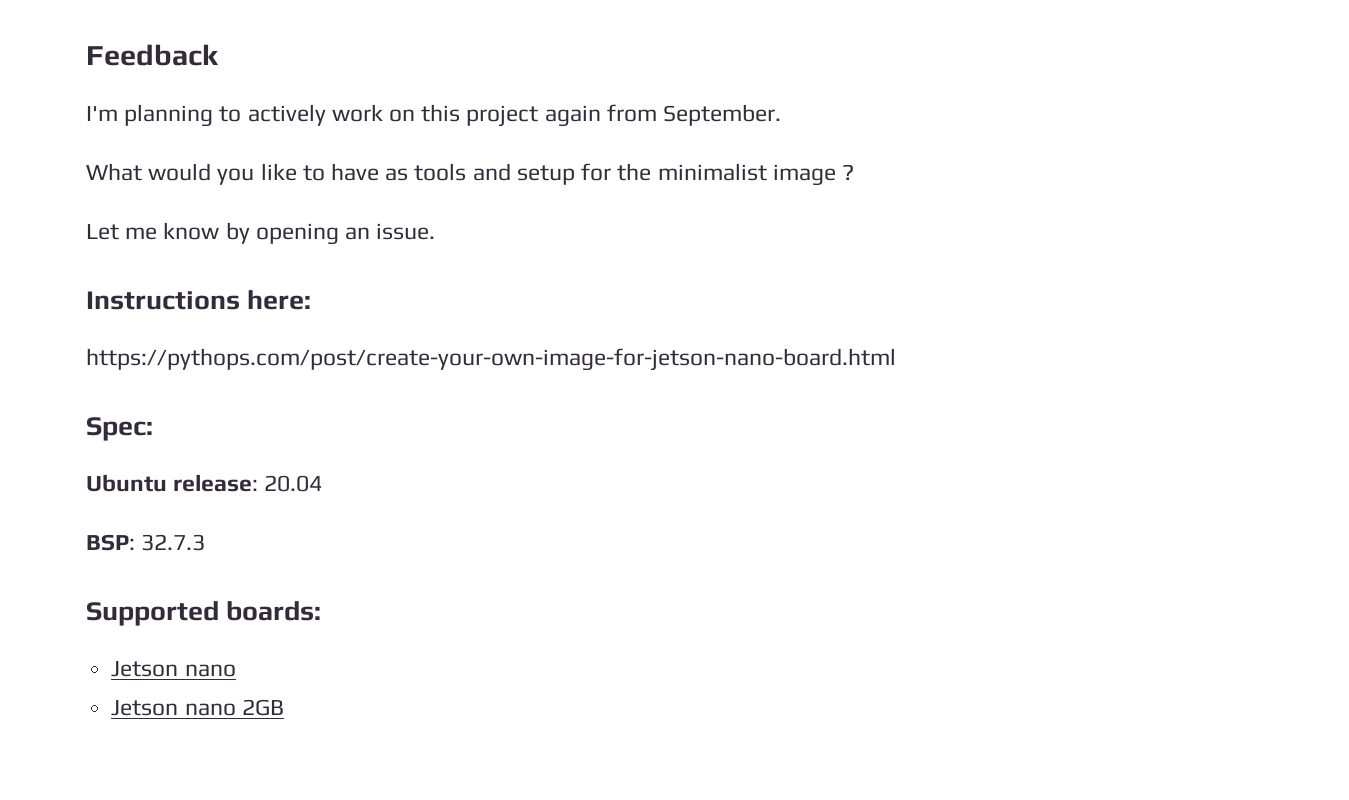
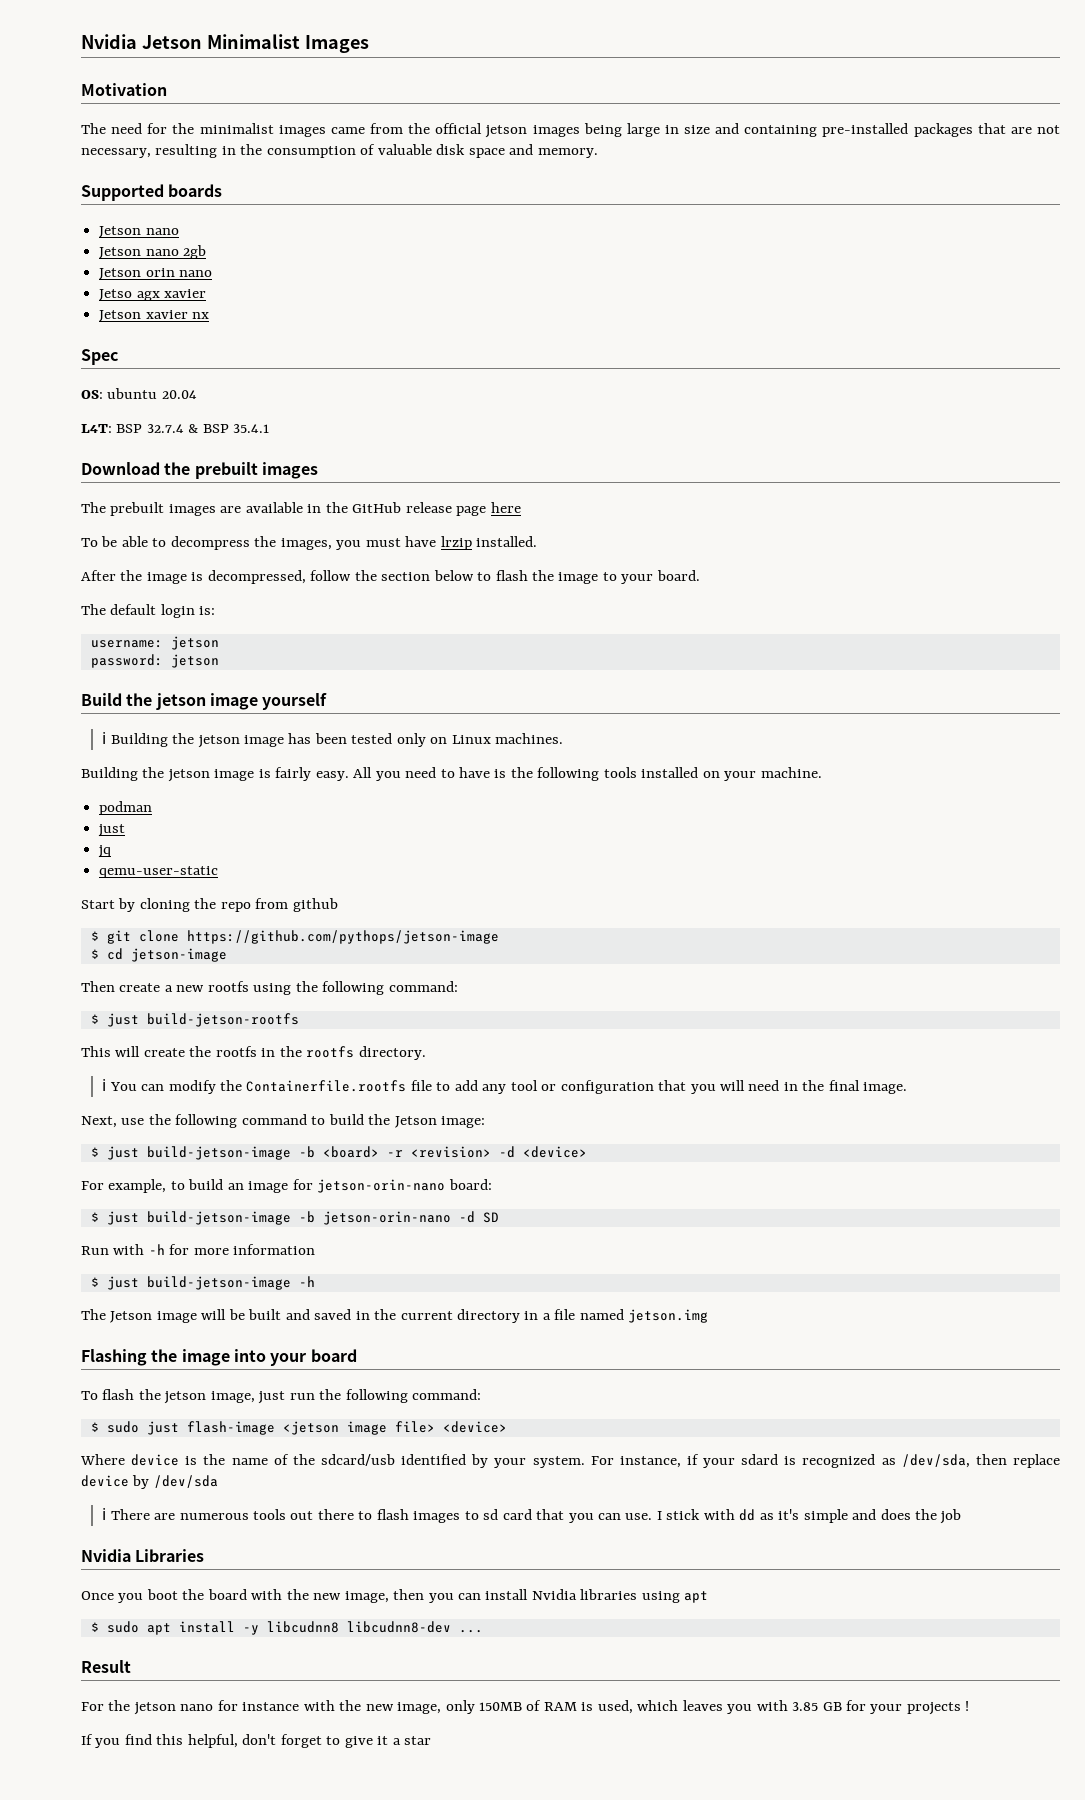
- Feedback
- I'm planning to actively work on this project again from September.
- What would you like to have as tools and setup for the minimalist image ?
- Let me know by opening an issue.
- Instructions here:
- https://pythops.com/post/create-your-own-image-for-jetson-nano-board.html
- Spec:
- Ubuntu release: 20.04
- BSP: 32.7.3
+ Nvidia Jetson Minimalist Images
+ Motivation
+ The need for the minimalist images came from the official jetson images being large in size and containing pre-installed packages that are not necessary, resulting in the consumption of valuable disk space and memory.
- Supported boards:
+ Supported boards
- Jetson nano 2GB
+ Jetson nano 2gb
+ Jetson orin nano
+ Jetso agx xavier
+ Jetson xavier nx
+ Spec
+ OS: ubuntu 20.04
+ L4T: BSP 32.7.4 & BSP 35.4.1
+ Download the prebuilt images
+ The prebuilt images are available in the GitHub release page here
+ To be able to decompress the images, you must have lrzip installed.
+ After the image is decompressed, follow the section below to flash the image to your board.
+ The default login is:
+ username: jetson
+ password: jetson
+ Build the jetson image yourself
+ ℹ Building the jetson image has been tested only on Linux machines.
+ Building the jetson image is fairly easy. All you need to have is the following tools installed on your machine.
+ podman
+ just
+ jq
+ qemu-user-static
+ Start by cloning the repo from github
+ $ git clone https://github.com/pythops/jetson-image
+ $ cd jetson-image
+ Then create a new rootfs using the following command:
+ $ just build-jetson-rootfs
+ This will create the rootfs in the rootfs directory.
+ ℹ You can modify the Containerfile.rootfs file to add any tool or configuration that you will need in the final image.
+ Next, use the following command to build the Jetson image:
+ $ just build-jetson-image -b <board> -r <revision> -d <device>
+ For example, to build an image for jetson-orin-nano board:
+ $ just build-jetson-image -b jetson-orin-nano -d SD
+ Run with -h for more information
+ $ just build-jetson-image -h
+ The Jetson image will be built and saved in the current directory in a file named jetson.img
+ Flashing the image into your board
+ To flash the jetson image, just run the following command:
+ $ sudo just flash-image <jetson image file> <device>
+ Where device is the name of the sdcard/usb identified by your system. For instance, if your sdard is recognized as /dev/sda, then replace device by /dev/sda
+ ℹ There are numerous tools out there to flash images to sd card that you can use. I stick with dd as it's simple and does the job
+ Nvidia Libraries
+ Once you boot the board with the new image, then you can install Nvidia libraries using apt
+ $ sudo apt install -y libcudnn8 libcudnn8-dev ...
+ Result
+ For the jetson nano for instance with the new image, only 150MB of RAM is used, which leaves you with 3.85 GB for your projects !
+ If you find this helpful, don't forget to give it a star

